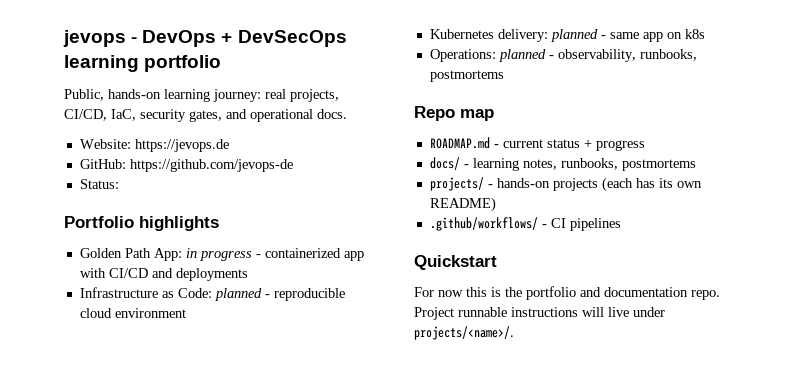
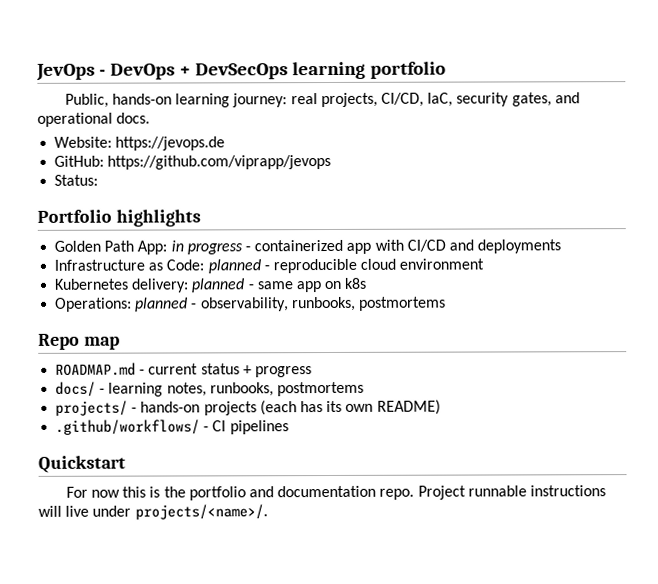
- jevops - DevOps + DevSecOps learning portfolio
+ JevOps - DevOps + DevSecOps learning portfolio
- GitHub: https://github.com/jevops-de
+ GitHub: https://github.com/viprapp/jevops

